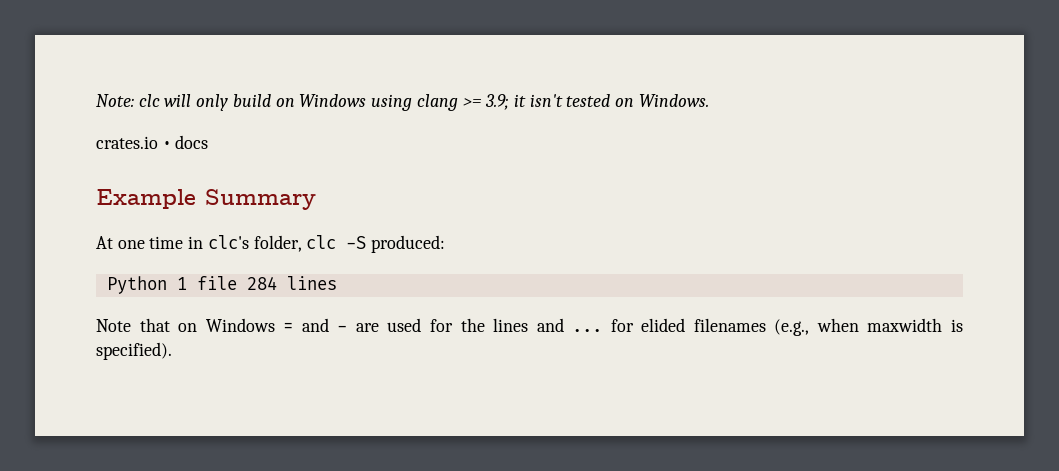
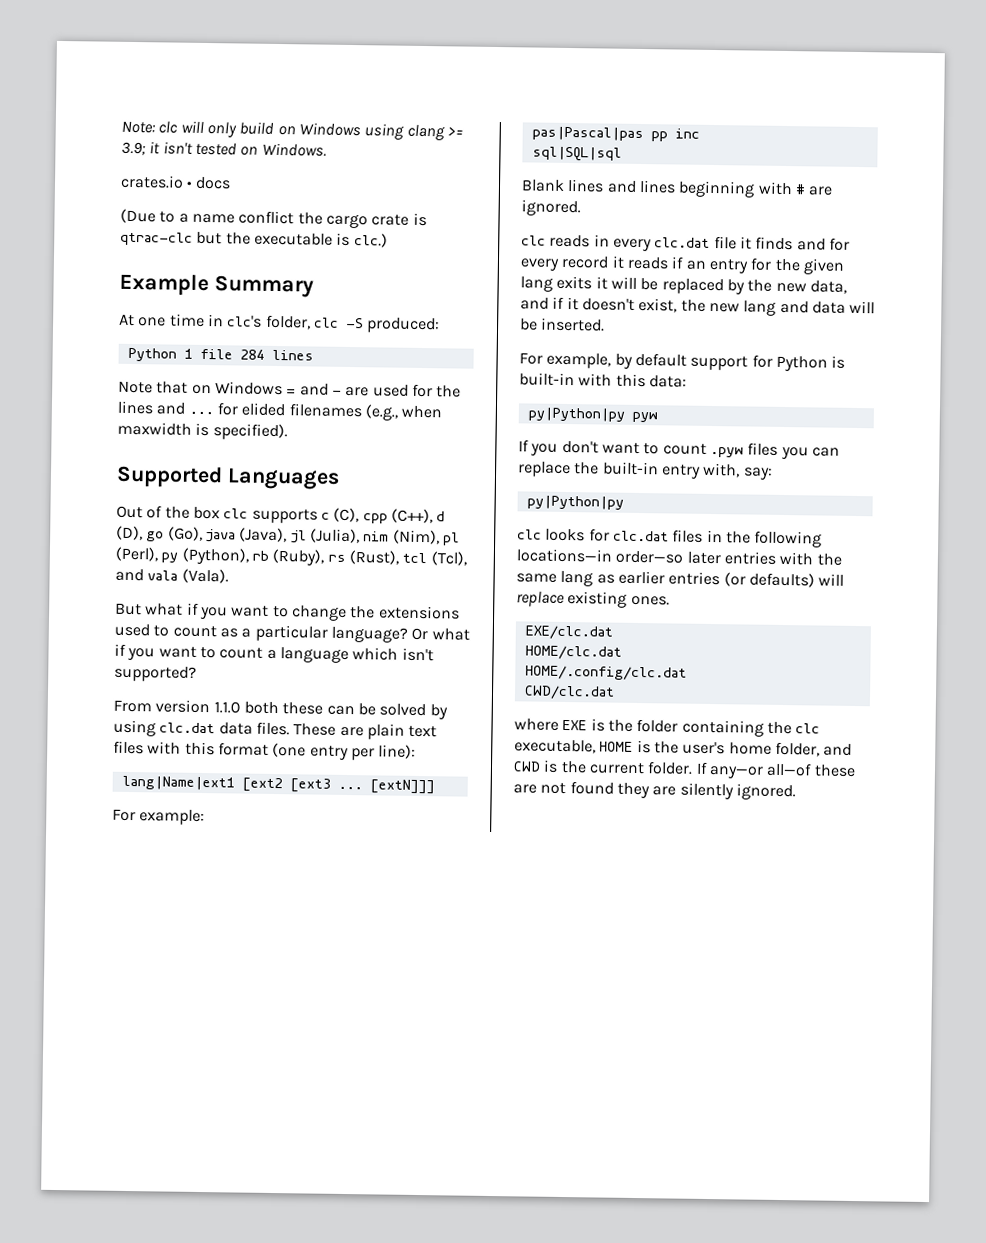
+ (Due to a name conflict the cargo crate is qtrac-clc but the executable is clc.)
+ Supported Languages
+ Out of the box clc supports c (C), cpp (C++), d (D), go (Go), java (Java), jl (Julia), nim (Nim), pl (Perl), py (Python), rb (Ruby), rs (Rust), tcl (Tcl), and vala (Vala).
+ But what if you want to change the extensions used to count as a particular language? Or what if you want to count a language which isn't supported?
+ From version 1.1.0 both these can be solved by using clc.dat data files. These are plain text files with this format (one entry per line):
+ lang|Name|ext1 [ext2 [ext3 ... [extN]]]
+ For example:
+ pas|Pascal|pas pp inc
+ sql|SQL|sql
+ Blank lines and lines beginning with # are ignored.
+ clc reads in every clc.dat file it finds and for every record it reads if an entry for the given lang exits it will be replaced by the new data, and if it doesn't exist, the new lang and data will be inserted.
+ For example, by default support for Python is built-in with this data:
+ py|Python|py pyw
+ If you don't want to count .pyw files you can replace the built-in entry with, say:
+ py|Python|py
+ clc looks for clc.dat files in the following locations—in order—so later entries with the same lang as earlier entries (or defaults) will replace existing ones.
+ EXE/clc.dat
+ HOME/clc.dat
+ HOME/.config/clc.dat
+ CWD/clc.dat
+ where EXE is the folder containing the clc executable, HOME is the user's home folder, and CWD is the current folder. If any—or all—of these are not found they are silently ignored.

